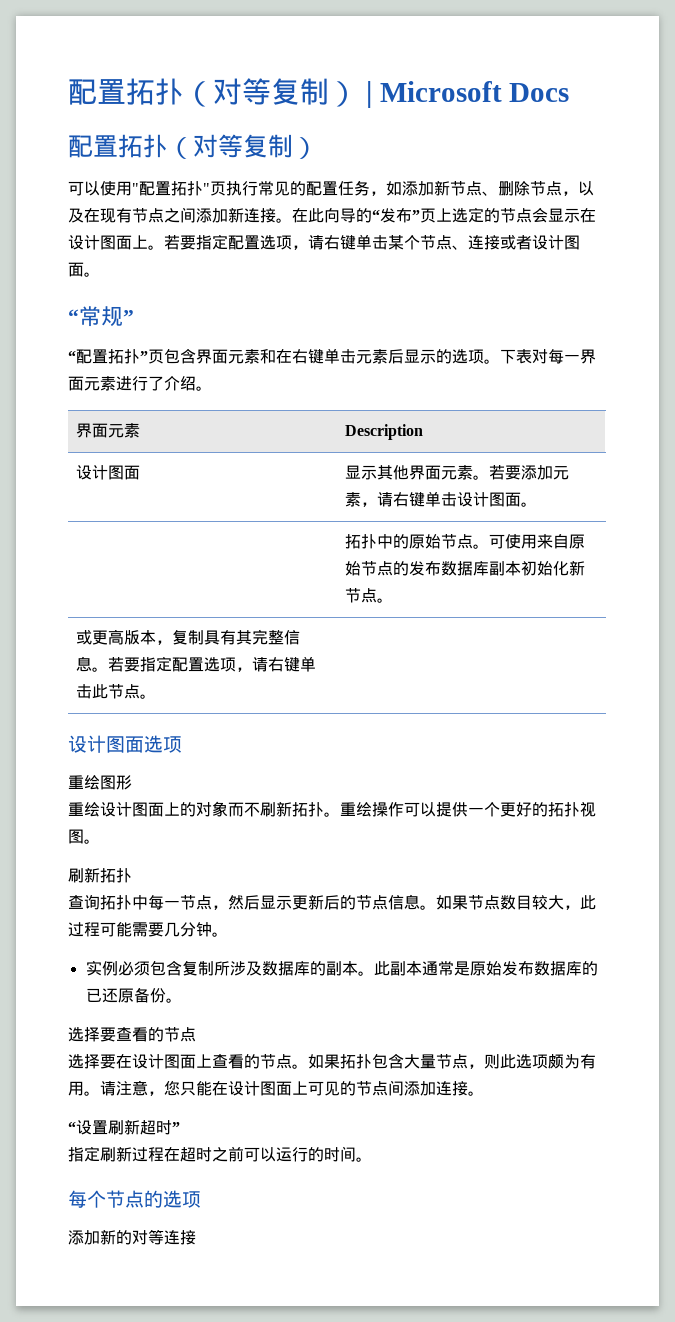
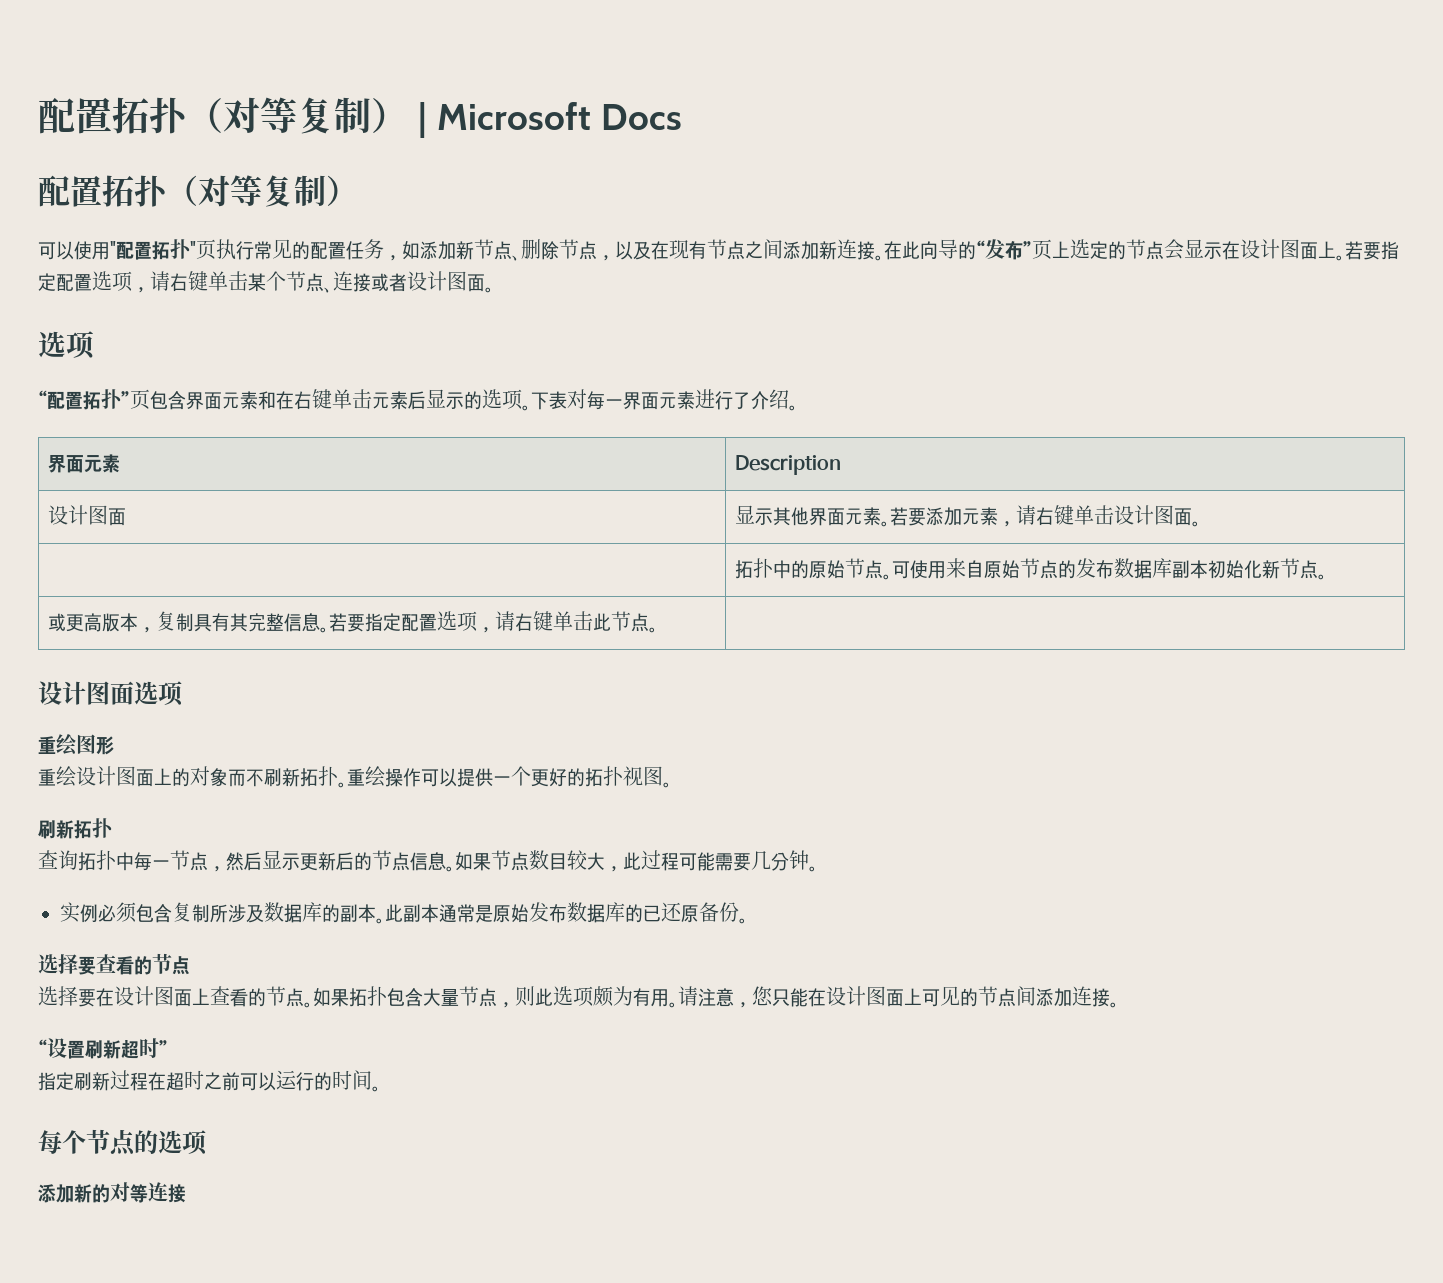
  若要指定配置选项，请右键单击某个节点、连接或者设计图面。
- “常规”
+ 选项

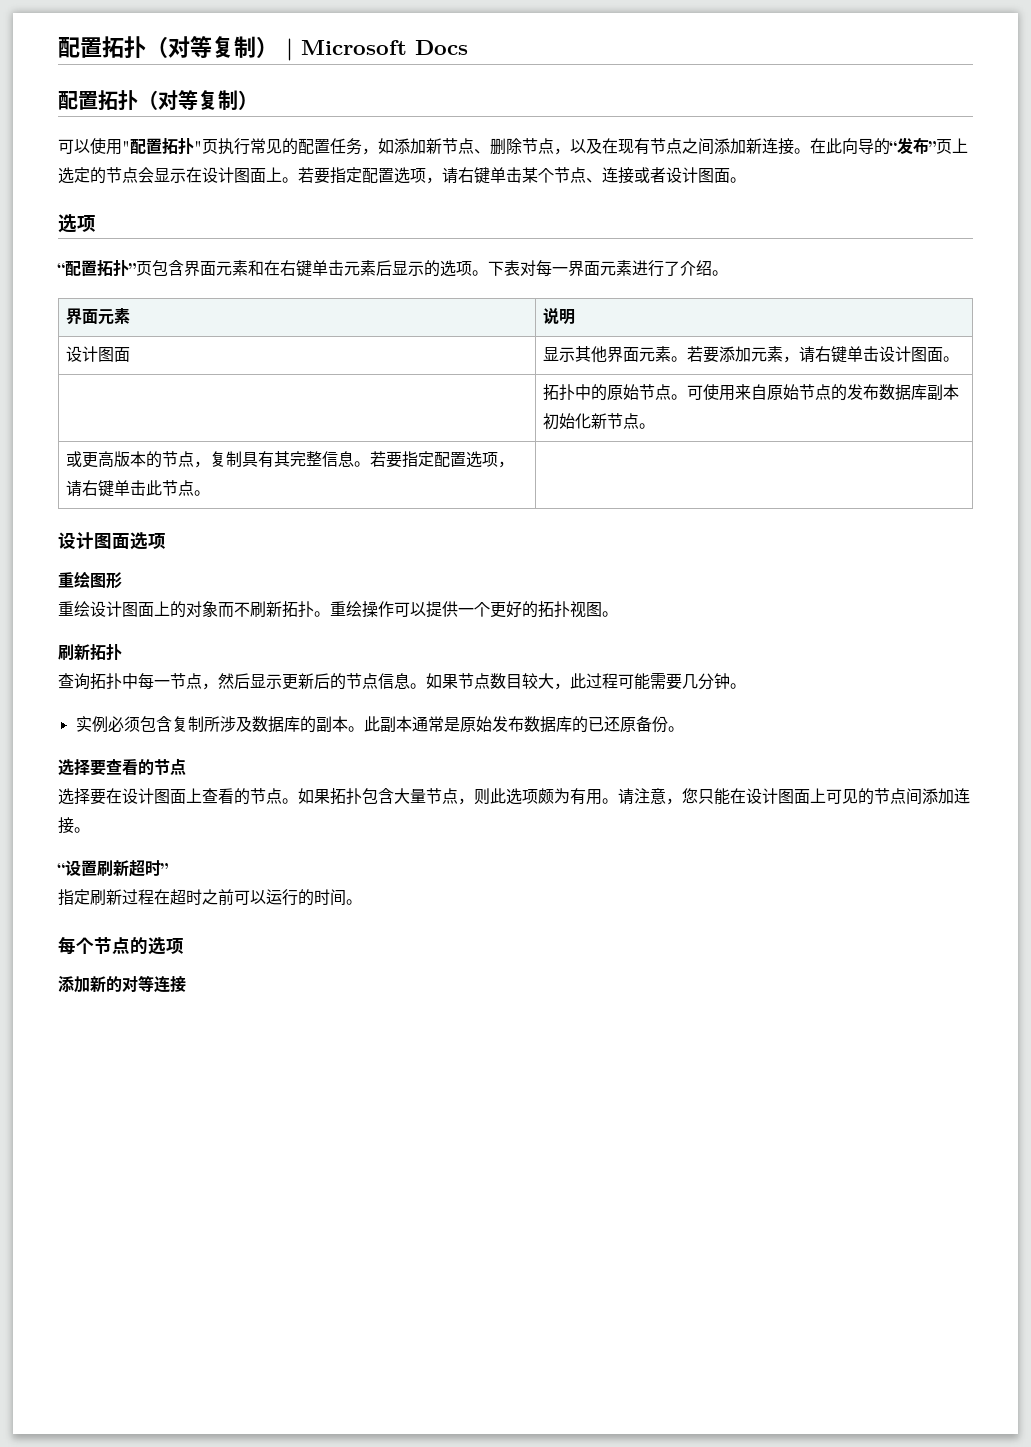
- 界面元素 | Description
+ 界面元素 | 说明
- 或更高版本，复制具有其完整信息。若要指定配置选项，请右键单击此节点。 |
+ 或更高版本的节点，复制具有其完整信息。若要指定配置选项，请右键单击此节点。 |

